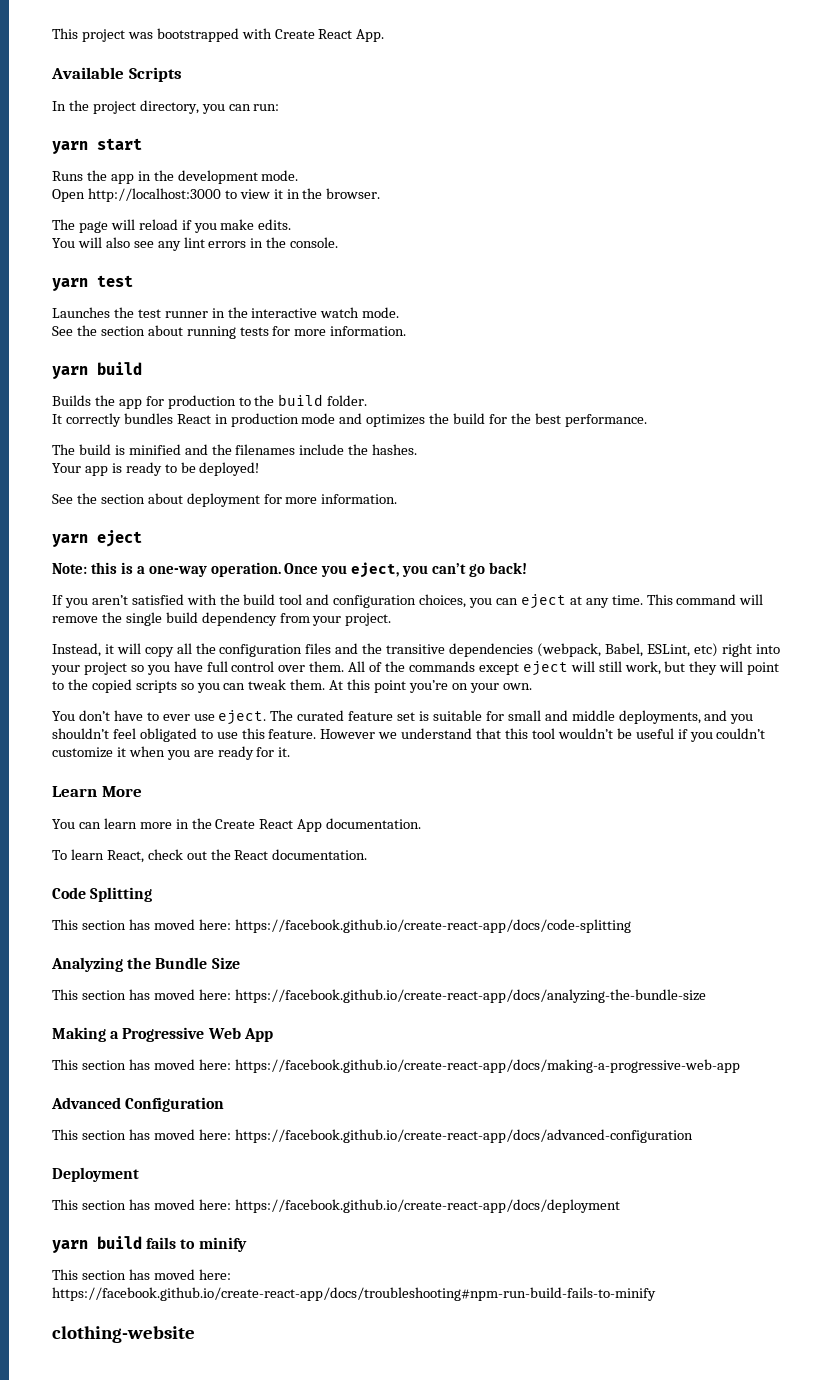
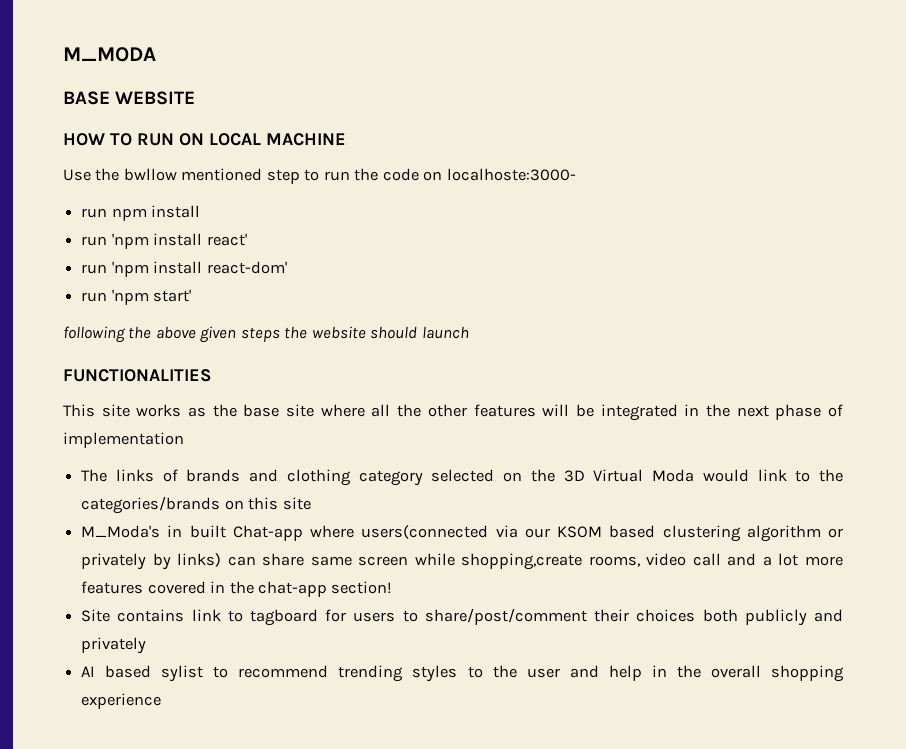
- This project was bootstrapped with Create React App.
- Available Scripts
- In the project directory, you can run:
- yarn start
- Runs the app in the development mode.
- Open http://localhost:3000 to view it in the browser.
- The page will reload if you make edits.
- You will also see any lint errors in the console.
- yarn test
- Launches the test runner in the interactive watch mode.
- See the section about running tests for more information.
- yarn build
- Builds the app for production to the build folder.
- It correctly bundles React in production mode and optimizes the build for the best performance.
- The build is minified and the filenames include the hashes.
- Your app is ready to be deployed!
- See the section about deployment for more information.
- yarn eject
- Note: this is a one-way operation. Once you eject, you can’t go back!
- If you aren’t satisfied with the build tool and configuration choices, you can eject at any time. This command will remove the single build dependency from your project.
- Instead, it will copy all the configuration files and the transitive dependencies (webpack, Babel, ESLint, etc) right into your project so you have full control over them. All of the commands except eject will still work, but they will point to the copied scripts so you can tweak them. At this point you’re on your own.
- You don’t have to ever use eject. The curated feature set is suitable for small and middle deployments, and you shouldn’t feel obligated to use this feature. However we understand that this tool wouldn’t be useful if you couldn’t customize it when you are ready for it.
- Learn More
- You can learn more in the Create React App documentation.
- To learn React, check out the React documentation.
- Code Splitting
- This section has moved here: https://facebook.github.io/create-react-app/docs/code-splitting
- Analyzing the Bundle Size
- This section has moved here: https://facebook.github.io/create-react-app/docs/analyzing-the-bundle-size
- Making a Progressive Web App
- This section has moved here: https://facebook.github.io/create-react-app/docs/making-a-progressive-web-app
- Advanced Configuration
- This section has moved here: https://facebook.github.io/create-react-app/docs/advanced-configuration
- Deployment
- This section has moved here: https://facebook.github.io/create-react-app/docs/deployment
- yarn build fails to minify
- This section has moved here: https://facebook.github.io/create-react-app/docs/troubleshooting#npm-run-build-fails-to-minify
- clothing-website
+ M_MODA
+ BASE WEBSITE
+ HOW TO RUN ON LOCAL MACHINE
+ Use the bwllow mentioned step to run the code on localhoste:3000-
+ run npm install
+ run 'npm install react'
+ run 'npm install react-dom'
+ run 'npm start'
+ following the above given steps the website should launch
+ FUNCTIONALITIES
+ This site works as the base site where all the other features will be integrated in the next phase of implementation
+ The links of brands and clothing category selected on the 3D Virtual Moda would link to the categories/brands on this site
+ M_Moda's in built Chat-app where users(connected via our KSOM based clustering algorithm or privately by links) can share same screen while shopping,create rooms, video call and a lot more features covered in the chat-app section!
+ Site contains link to tagboard for users to share/post/comment their choices both publicly and privately
+ AI based sylist to recommend trending styles to the user and help in the overall shopping experience

